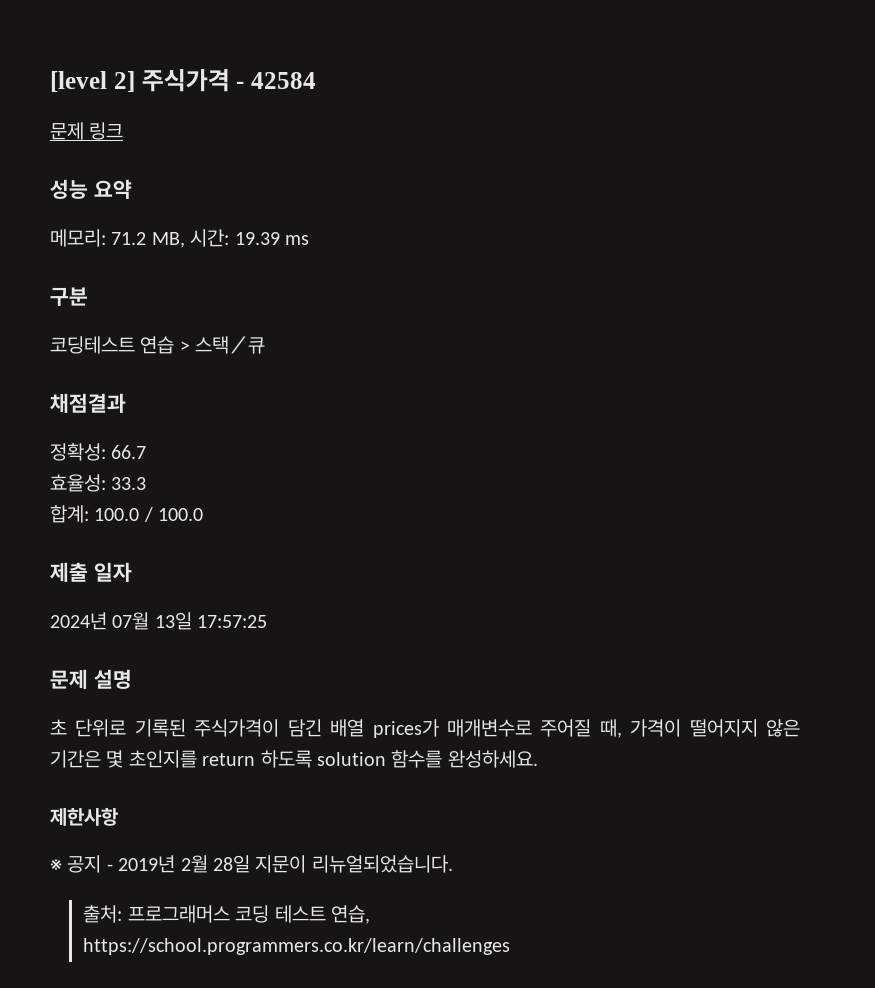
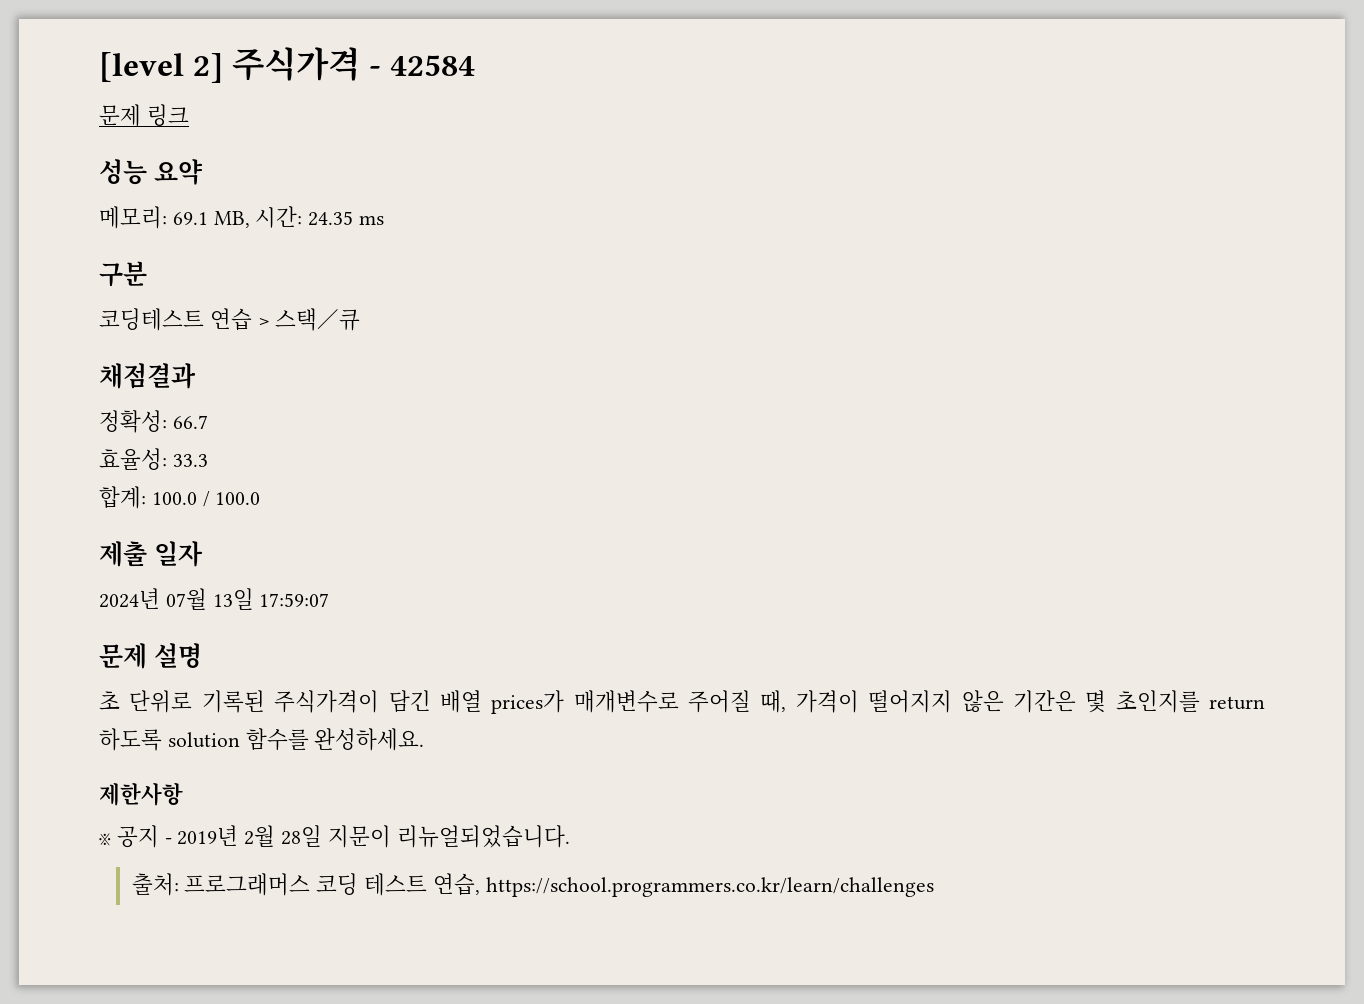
- 메모리: 71.2 MB, 시간: 19.39 ms
+ 메모리: 69.1 MB, 시간: 24.35 ms
- 2024년 07월 13일 17:57:25
+ 2024년 07월 13일 17:59:07

